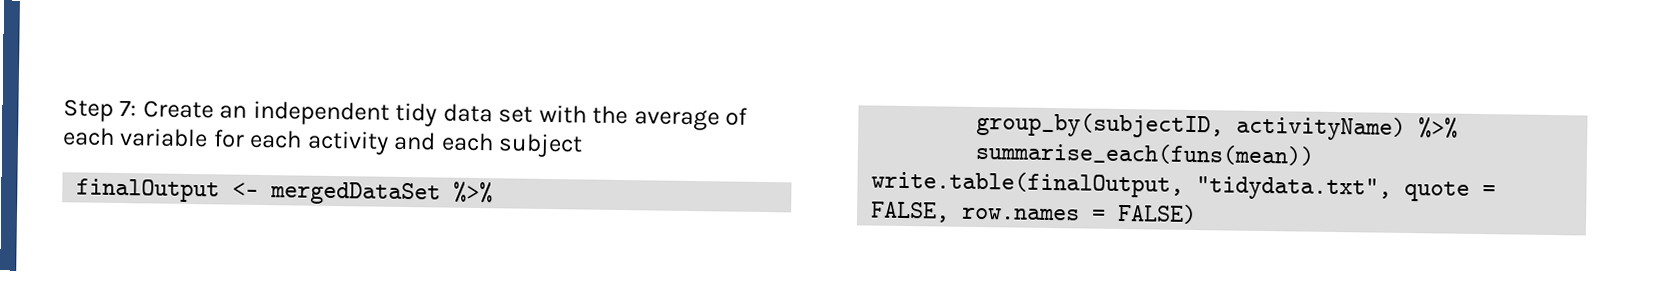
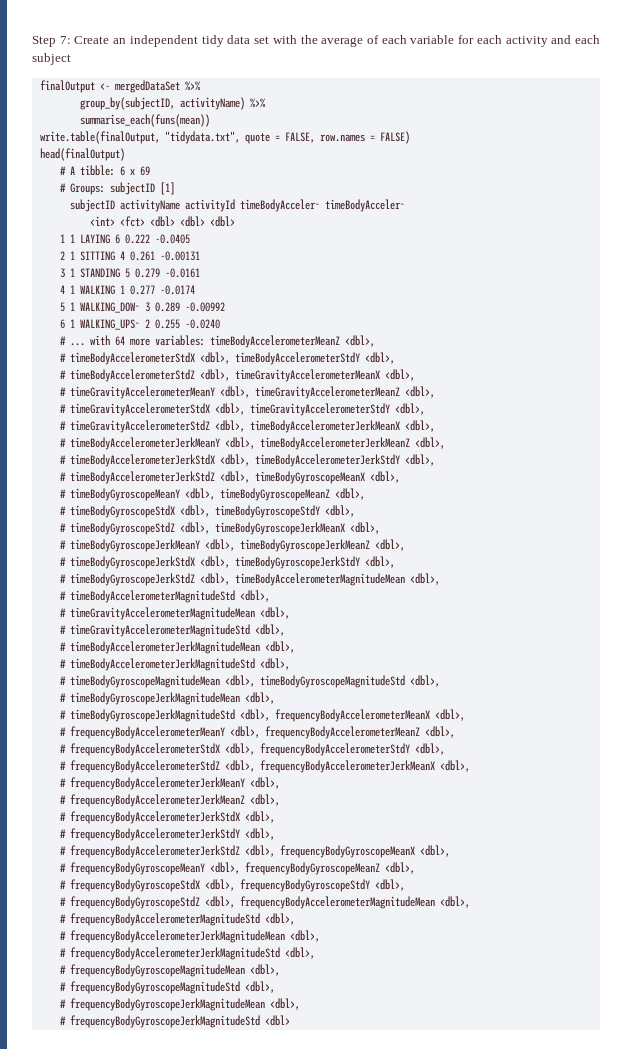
+ head(finalOutput)
+ # A tibble: 6 x 69
+ # Groups: subjectID [1]
+ subjectID activityName activityId timeBodyAcceler~ timeBodyAcceler~
+ <int> <fct> <dbl> <dbl> <dbl>
+ 1 1 LAYING 6 0.222 -0.0405
+ 2 1 SITTING 4 0.261 -0.00131
+ 3 1 STANDING 5 0.279 -0.0161
+ 4 1 WALKING 1 0.277 -0.0174
+ 5 1 WALKING_DOW~ 3 0.289 -0.00992
+ 6 1 WALKING_UPS~ 2 0.255 -0.0240
+ # ... with 64 more variables: timeBodyAccelerometerMeanZ <dbl>,
+ # timeBodyAccelerometerStdX <dbl>, timeBodyAccelerometerStdY <dbl>,
+ # timeBodyAccelerometerStdZ <dbl>, timeGravityAccelerometerMeanX <dbl>,
+ # timeGravityAccelerometerMeanY <dbl>, timeGravityAccelerometerMeanZ <dbl>,
+ # timeGravityAccelerometerStdX <dbl>, timeGravityAccelerometerStdY <dbl>,
+ # timeGravityAccelerometerStdZ <dbl>, timeBodyAccelerometerJerkMeanX <dbl>,
+ # timeBodyAccelerometerJerkMeanY <dbl>, timeBodyAccelerometerJerkMeanZ <dbl>,
+ # timeBodyAccelerometerJerkStdX <dbl>, timeBodyAccelerometerJerkStdY <dbl>,
+ # timeBodyAccelerometerJerkStdZ <dbl>, timeBodyGyroscopeMeanX <dbl>,
+ # timeBodyGyroscopeMeanY <dbl>, timeBodyGyroscopeMeanZ <dbl>,
+ # timeBodyGyroscopeStdX <dbl>, timeBodyGyroscopeStdY <dbl>,
+ # timeBodyGyroscopeStdZ <dbl>, timeBodyGyroscopeJerkMeanX <dbl>,
+ # timeBodyGyroscopeJerkMeanY <dbl>, timeBodyGyroscopeJerkMeanZ <dbl>,
+ # timeBodyGyroscopeJerkStdX <dbl>, timeBodyGyroscopeJerkStdY <dbl>,
+ # timeBodyGyroscopeJerkStdZ <dbl>, timeBodyAccelerometerMagnitudeMean <dbl>,
+ # timeBodyAccelerometerMagnitudeStd <dbl>,
+ # timeGravityAccelerometerMagnitudeMean <dbl>,
+ # timeGravityAccelerometerMagnitudeStd <dbl>,
+ # timeBodyAccelerometerJerkMagnitudeMean <dbl>,
+ # timeBodyAccelerometerJerkMagnitudeStd <dbl>,
+ # timeBodyGyroscopeMagnitudeMean <dbl>, timeBodyGyroscopeMagnitudeStd <dbl>,
+ # timeBodyGyroscopeJerkMagnitudeMean <dbl>,
+ # timeBodyGyroscopeJerkMagnitudeStd <dbl>, frequencyBodyAccelerometerMeanX <dbl>,
+ # frequencyBodyAccelerometerMeanY <dbl>, frequencyBodyAccelerometerMeanZ <dbl>,
+ # frequencyBodyAccelerometerStdX <dbl>, frequencyBodyAccelerometerStdY <dbl>,
+ # frequencyBodyAccelerometerStdZ <dbl>, frequencyBodyAccelerometerJerkMeanX <dbl>,
+ # frequencyBodyAccelerometerJerkMeanY <dbl>,
+ # frequencyBodyAccelerometerJerkMeanZ <dbl>,
+ # frequencyBodyAccelerometerJerkStdX <dbl>,
+ # frequencyBodyAccelerometerJerkStdY <dbl>,
+ # frequencyBodyAccelerometerJerkStdZ <dbl>, frequencyBodyGyroscopeMeanX <dbl>,
+ # frequencyBodyGyroscopeMeanY <dbl>, frequencyBodyGyroscopeMeanZ <dbl>,
+ # frequencyBodyGyroscopeStdX <dbl>, frequencyBodyGyroscopeStdY <dbl>,
+ # frequencyBodyGyroscopeStdZ <dbl>, frequencyBodyAccelerometerMagnitudeMean <dbl>,
+ # frequencyBodyAccelerometerMagnitudeStd <dbl>,
+ # frequencyBodyAccelerometerJerkMagnitudeMean <dbl>,
+ # frequencyBodyAccelerometerJerkMagnitudeStd <dbl>,
+ # frequencyBodyGyroscopeMagnitudeMean <dbl>,
+ # frequencyBodyGyroscopeMagnitudeStd <dbl>,
+ # frequencyBodyGyroscopeJerkMagnitudeMean <dbl>,
+ # frequencyBodyGyroscopeJerkMagnitudeStd <dbl>

